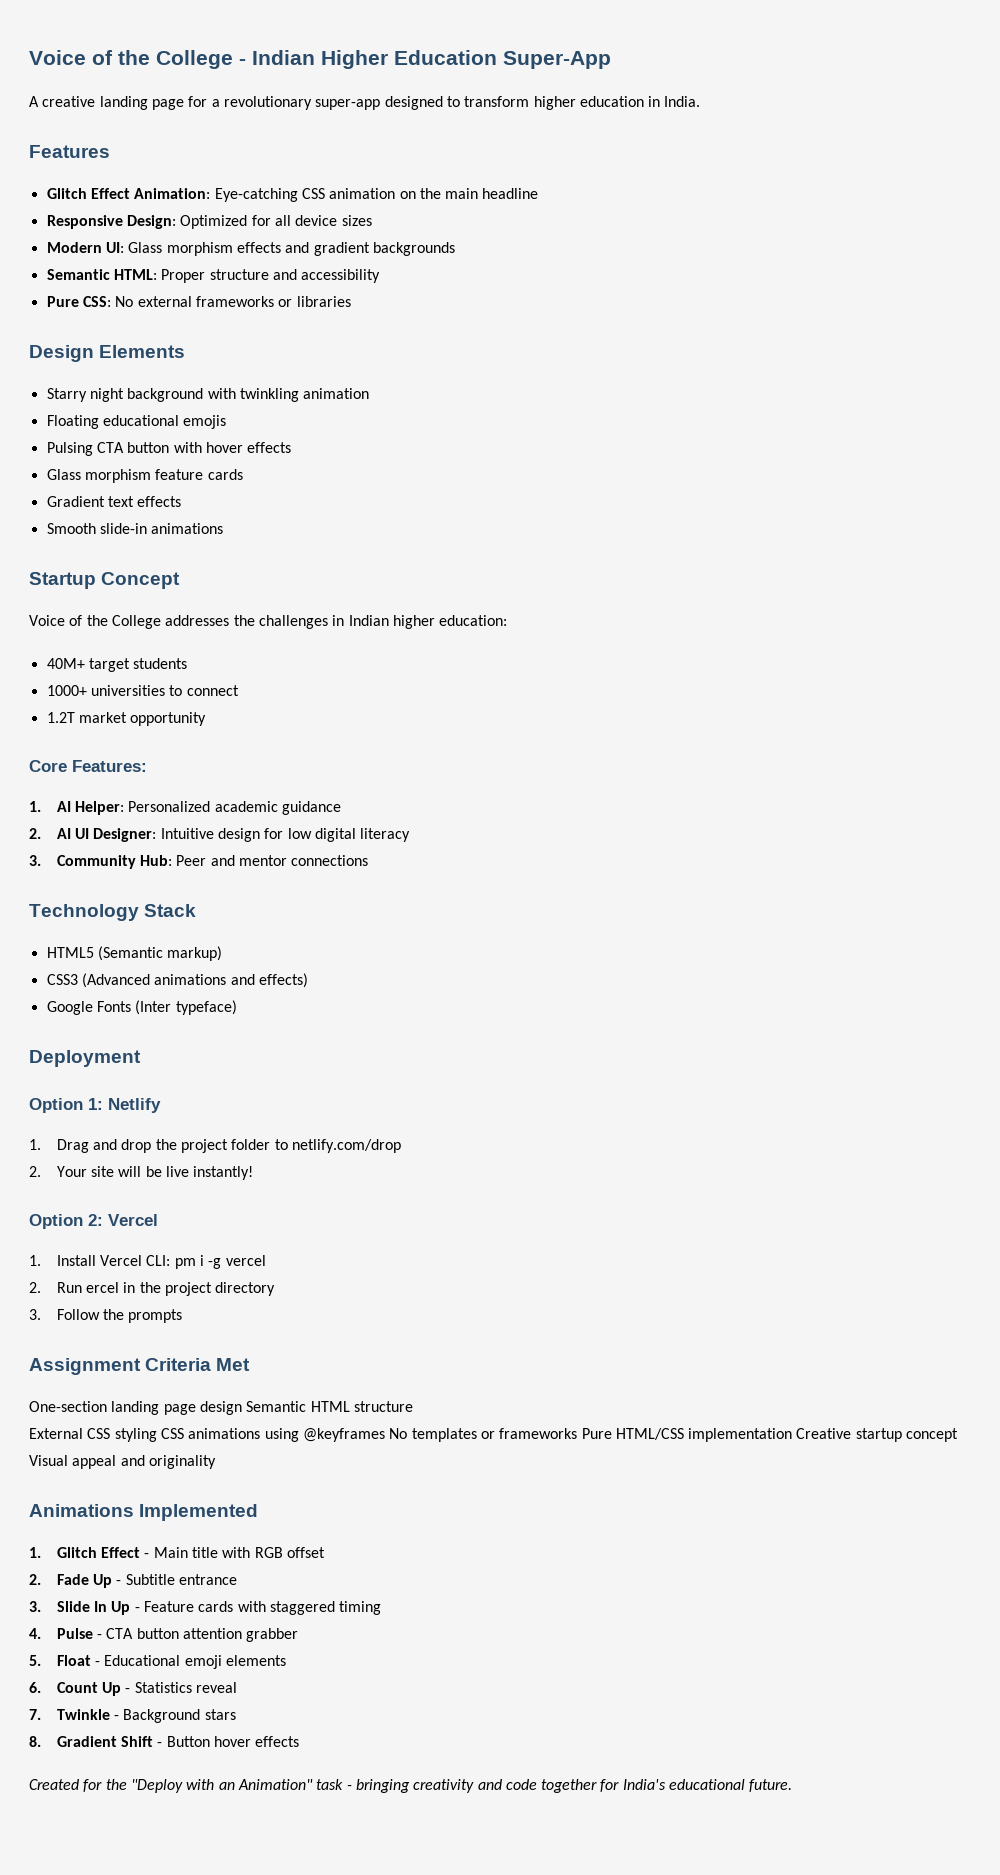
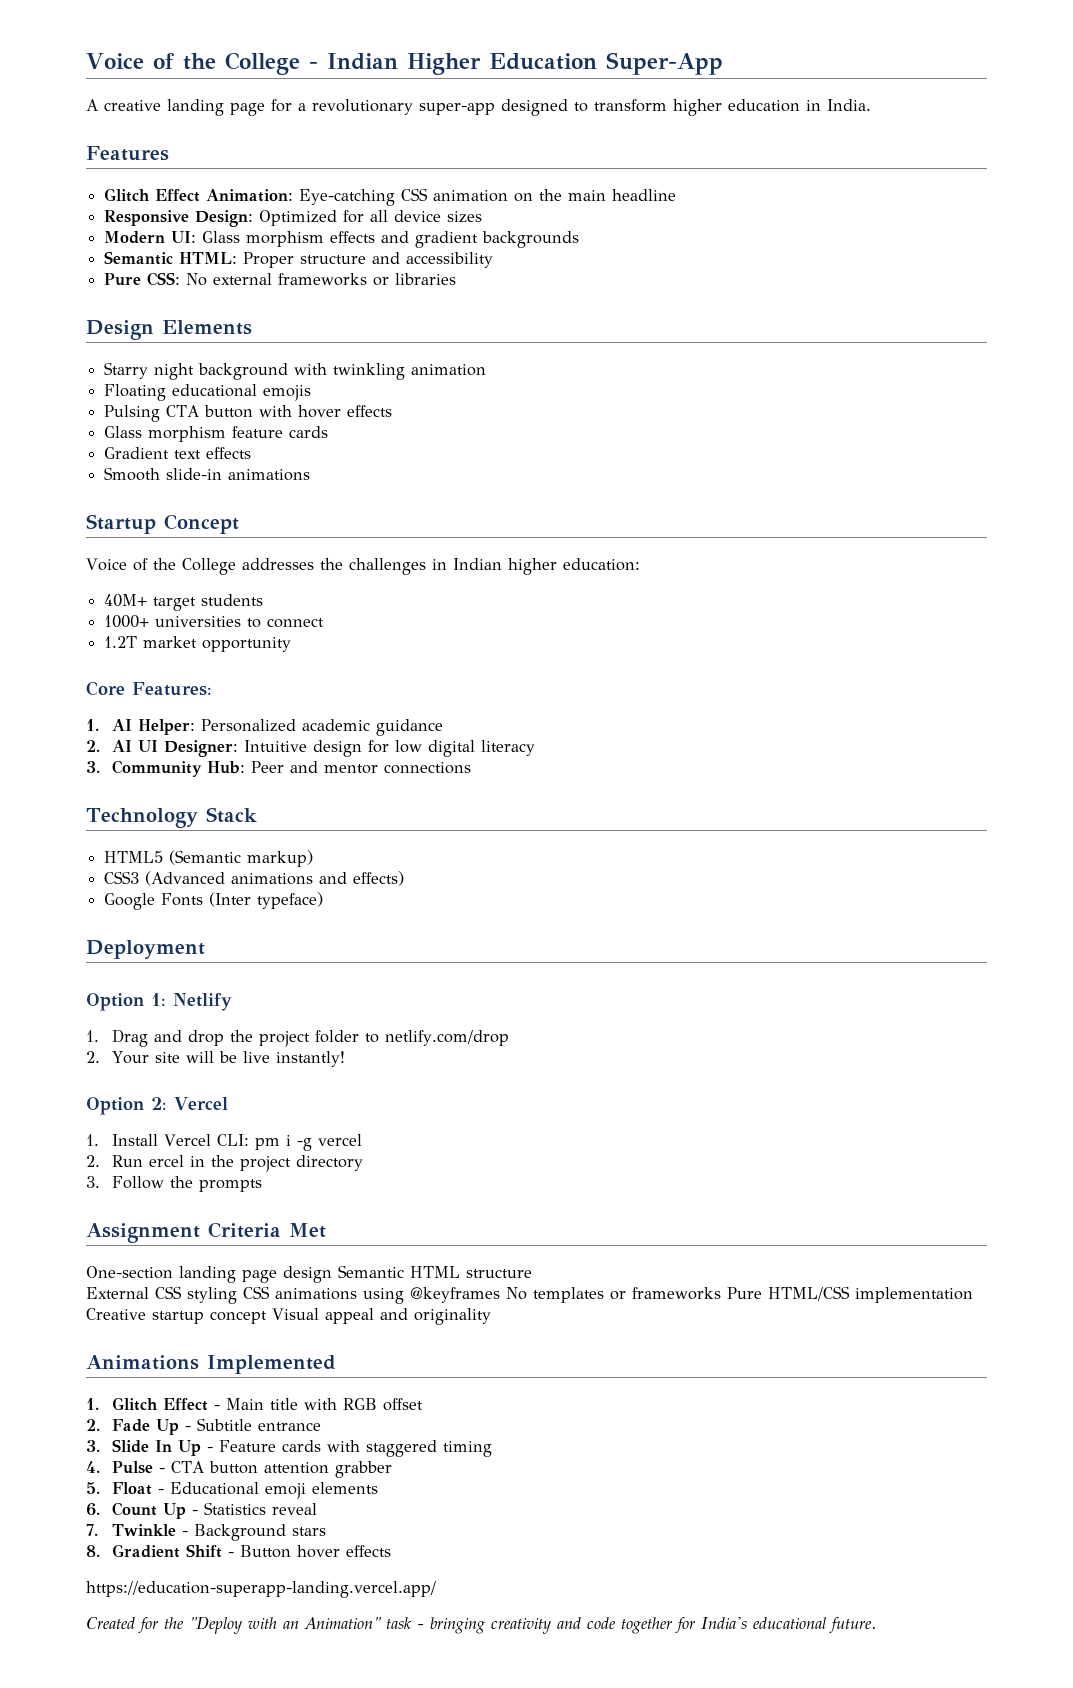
+ https://education-superapp-landing.vercel.app/

